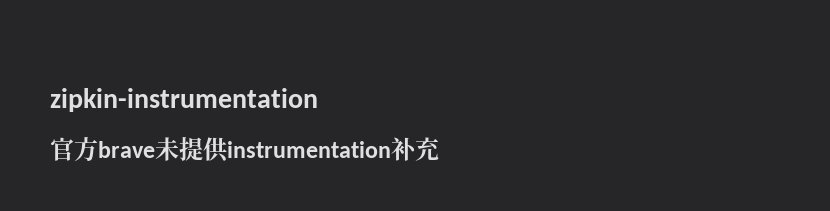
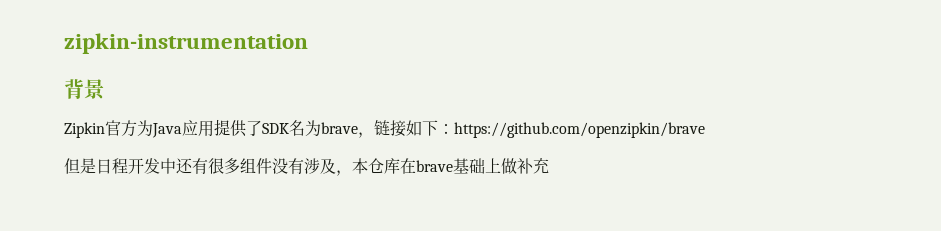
- 官方brave未提供instrumentation补充
+ 背景
+ Zipkin官方为Java应用提供了SDK名为brave，链接如下：https://github.com/openzipkin/brave
+ 但是日程开发中还有很多组件没有涉及，本仓库在brave基础上做补充

